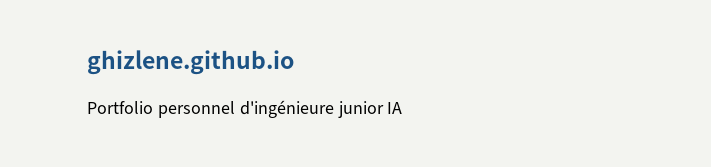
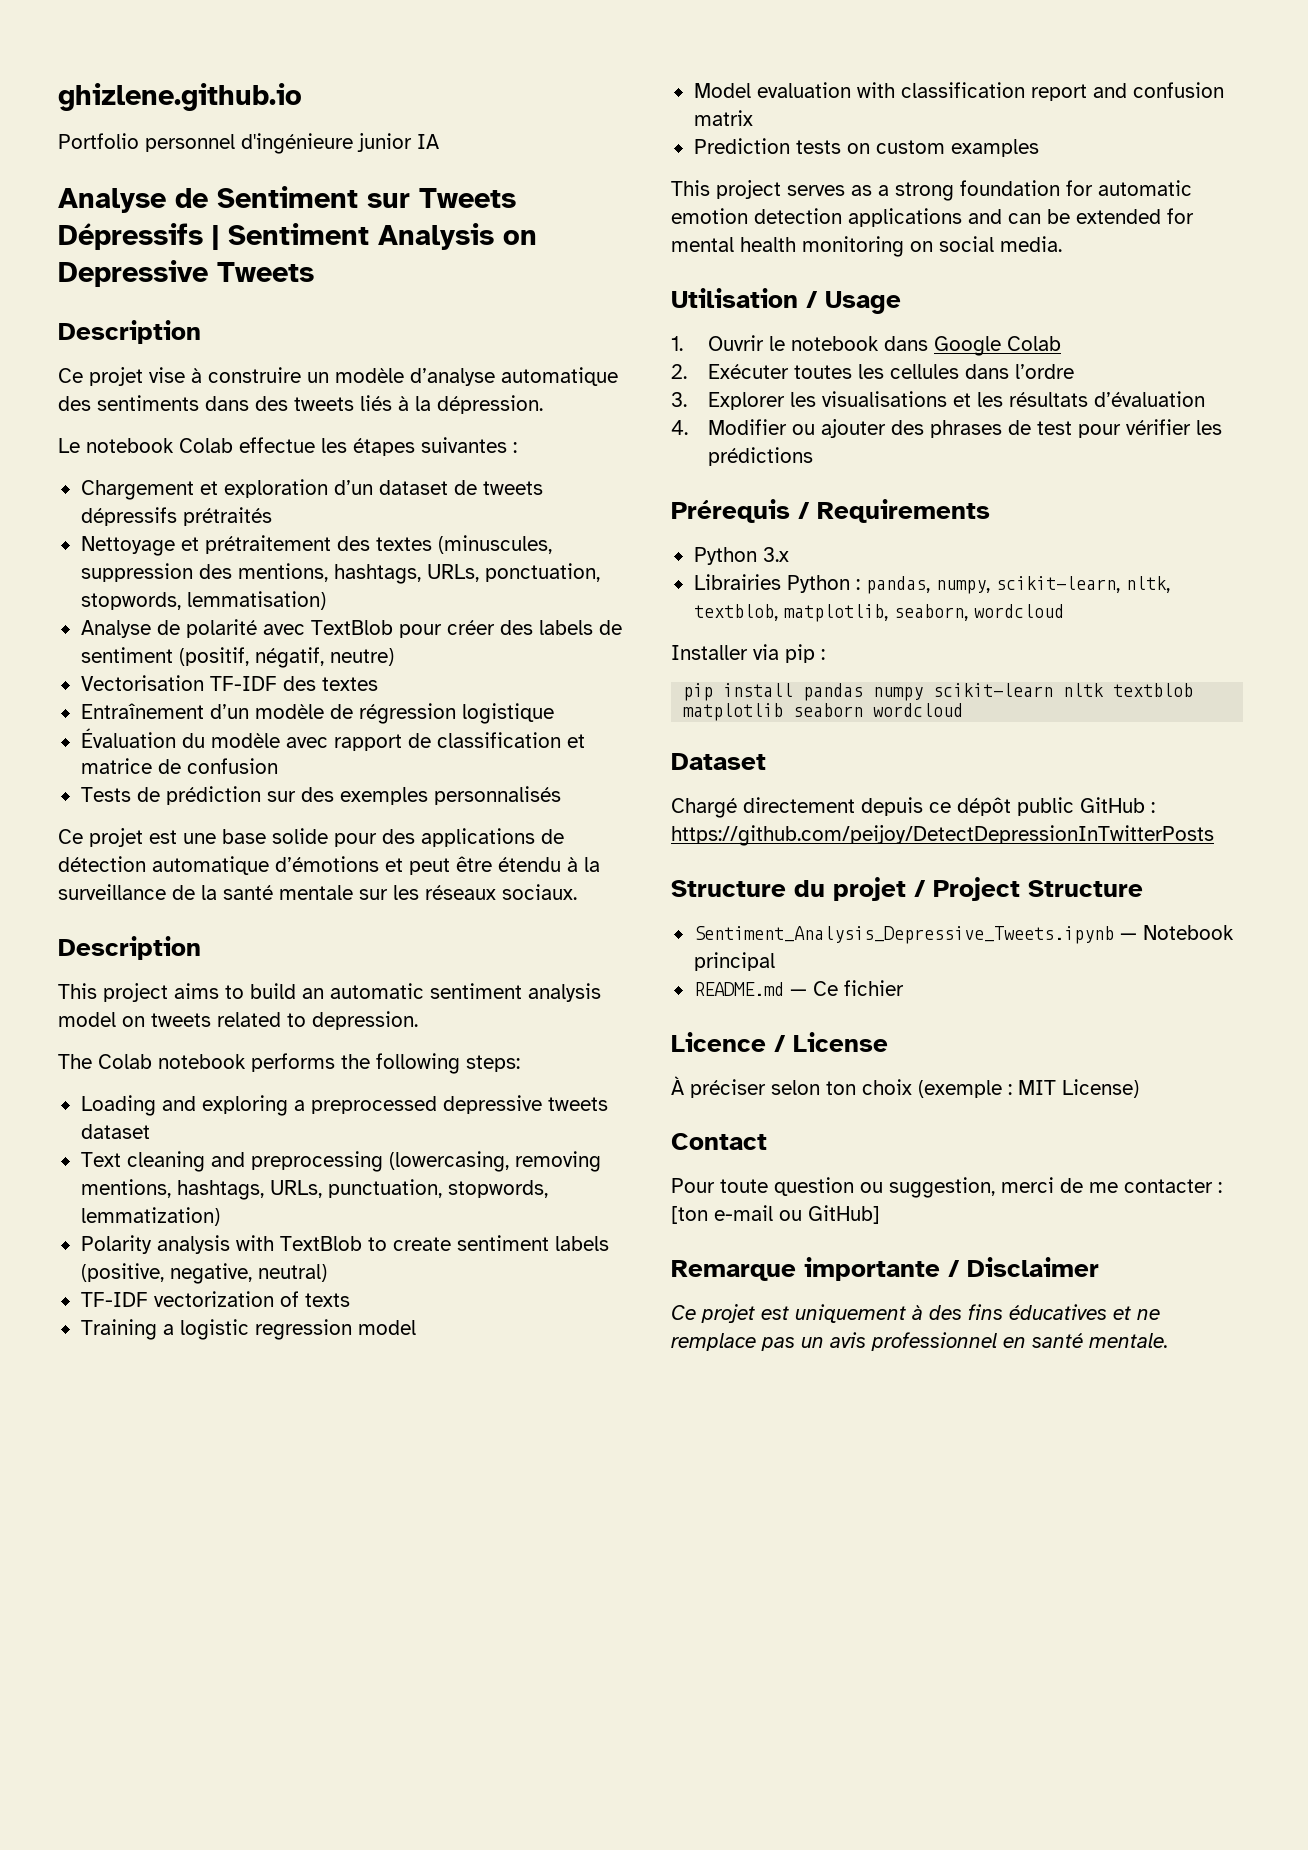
+ Analyse de Sentiment sur Tweets Dépressifs | Sentiment Analysis on Depressive Tweets
+ Description
+ Ce projet vise à construire un modèle d’analyse automatique des sentiments dans des tweets liés à la dépression.
+ Le notebook Colab effectue les étapes suivantes :
+ Chargement et exploration d’un dataset de tweets dépressifs prétraités
+ Nettoyage et prétraitement des textes (minuscules, suppression des mentions, hashtags, URLs, ponctuation, stopwords, lemmatisation)
+ Analyse de polarité avec TextBlob pour créer des labels de sentiment (positif, négatif, neutre)
+ Vectorisation TF-IDF des textes
+ Entraînement d’un modèle de régression logistique
+ Évaluation du modèle avec rapport de classification et matrice de confusion
+ Tests de prédiction sur des exemples personnalisés
+ Ce projet est une base solide pour des applications de détection automatique d’émotions et peut être étendu à la surveillance de la santé mentale sur les réseaux sociaux.
+ Description
+ This project aims to build an automatic sentiment analysis model on tweets related to depression.
+ The Colab notebook performs the following steps:
+ Loading and exploring a preprocessed depressive tweets dataset
+ Text cleaning and preprocessing (lowercasing, removing mentions, hashtags, URLs, punctuation, stopwords, lemmatization)
+ Polarity analysis with TextBlob to create sentiment labels (positive, negative, neutral)
+ TF-IDF vectorization of texts
+ Training a logistic regression model
+ Model evaluation with classification report and confusion matrix
+ Prediction tests on custom examples
+ This project serves as a strong foundation for automatic emotion detection applications and can be extended for mental health monitoring on social media.
+ Utilisation / Usage
+ 1. Ouvrir le notebook dans Google Colab
+ 2. Exécuter toutes les cellules dans l’ordre
+ 3. Explorer les visualisations et les résultats d’évaluation
+ 4. Modifier ou ajouter des phrases de test pour vérifier les prédictions
+ Prérequis / Requirements
+ Python 3.x
+ Librairies Python : pandas, numpy, scikit-learn, nltk, textblob, matplotlib, seaborn, wordcloud
+ Installer via pip :
+ pip install pandas numpy scikit-learn nltk textblob matplotlib seaborn wordcloud
+ Dataset
+ Chargé directement depuis ce dépôt public GitHub : https://github.com/peijoy/DetectDepressionInTwitterPosts
+ Structure du projet / Project Structure
+ Sentiment_Analysis_Depressive_Tweets.ipynb — Notebook principal
+ README.md — Ce fichier
+ Licence / License
+ À préciser selon ton choix (exemple : MIT License)
+ Contact
+ Pour toute question ou suggestion, merci de me contacter : [ton e-mail ou GitHub]
+ Remarque importante / Disclaimer
+ Ce projet est uniquement à des fins éducatives et ne remplace pas un avis professionnel en santé mentale.

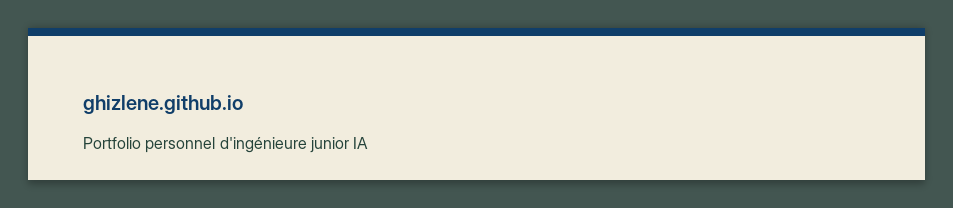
- Analyse de Sentiment sur Tweets Dépressifs | Sentiment Analysis on Depressive Tweets
- Description
- Ce projet vise à construire un modèle d’analyse automatique des sentiments dans des tweets liés à la dépression.
- Le notebook Colab effectue les étapes suivantes :
- Chargement et exploration d’un dataset de tweets dépressifs prétraités
- Nettoyage et prétraitement des textes (minuscules, suppression des mentions, hashtags, URLs, ponctuation, stopwords, lemmatisation)
- Analyse de polarité avec TextBlob pour créer des labels de sentiment (positif, négatif, neutre)
- Vectorisation TF-IDF des textes
- Entraînement d’un modèle de régression logistique
- Évaluation du modèle avec rapport de classification et matrice de confusion
- Tests de prédiction sur des exemples personnalisés
- Ce projet est une base solide pour des applications de détection automatique d’émotions et peut être étendu à la surveillance de la santé mentale sur les réseaux sociaux.
- Description
- This project aims to build an automatic sentiment analysis model on tweets related to depression.
- The Colab notebook performs the following steps:
- Loading and exploring a preprocessed depressive tweets dataset
- Text cleaning and preprocessing (lowercasing, removing mentions, hashtags, URLs, punctuation, stopwords, lemmatization)
- Polarity analysis with TextBlob to create sentiment labels (positive, negative, neutral)
- TF-IDF vectorization of texts
- Training a logistic regression model
- Model evaluation with classification report and confusion matrix
- Prediction tests on custom examples
- This project serves as a strong foundation for automatic emotion detection applications and can be extended for mental health monitoring on social media.
- Utilisation / Usage
- 1. Ouvrir le notebook dans Google Colab
- 2. Exécuter toutes les cellules dans l’ordre
- 3. Explorer les visualisations et les résultats d’évaluation
- 4. Modifier ou ajouter des phrases de test pour vérifier les prédictions
- Prérequis / Requirements
- Python 3.x
- Librairies Python : pandas, numpy, scikit-learn, nltk, textblob, matplotlib, seaborn, wordcloud
- Installer via pip :
- pip install pandas numpy scikit-learn nltk textblob matplotlib seaborn wordcloud
- Dataset
- Chargé directement depuis ce dépôt public GitHub : https://github.com/peijoy/DetectDepressionInTwitterPosts
- Structure du projet / Project Structure
- Sentiment_Analysis_Depressive_Tweets.ipynb — Notebook principal
- README.md — Ce fichier
- Licence / License
- À préciser selon ton choix (exemple : MIT License)
- Contact
- Pour toute question ou suggestion, merci de me contacter : [ton e-mail ou GitHub]
- Remarque importante / Disclaimer
- Ce projet est uniquement à des fins éducatives et ne remplace pas un avis professionnel en santé mentale.

